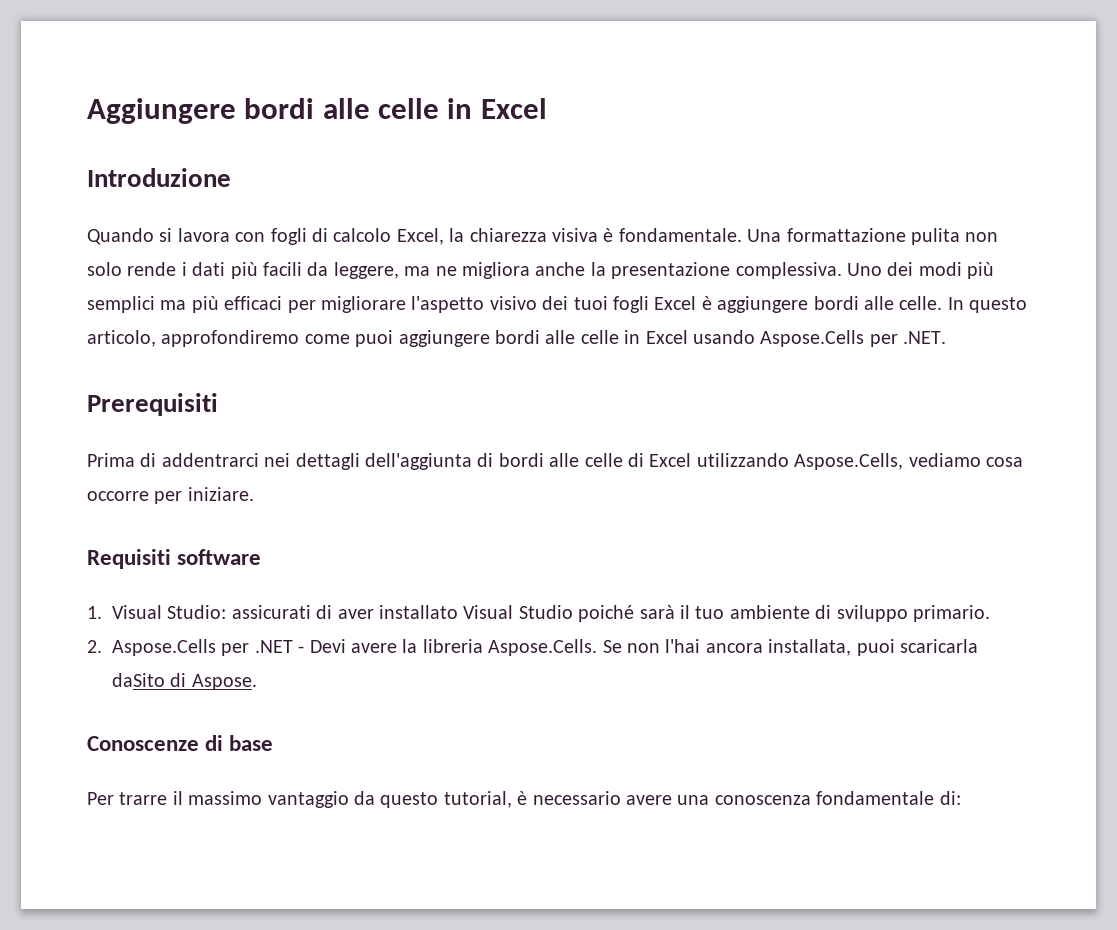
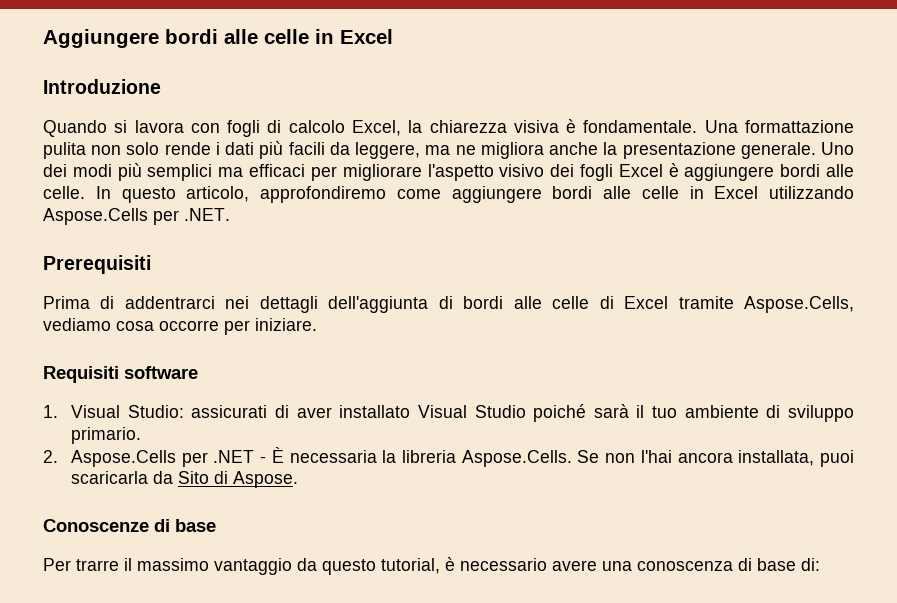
- Una formattazione pulita non solo rende i dati più facili da leggere, ma ne migliora anche la presentazione complessiva.
+ Una formattazione pulita non solo rende i dati più facili da leggere, ma ne migliora anche la presentazione generale.
- Uno dei modi più semplici ma più efficaci per migliorare l'aspetto visivo dei tuoi fogli Excel è aggiungere bordi alle celle.
+ Uno dei modi più semplici ma efficaci per migliorare l'aspetto visivo dei fogli Excel è aggiungere bordi alle celle.
- In questo articolo, approfondiremo come puoi aggiungere bordi alle celle in Excel usando Aspose.Cells per .NET.
+ In questo articolo, approfondiremo come aggiungere bordi alle celle in Excel utilizzando Aspose.Cells per .NET.
- Prima di addentrarci nei dettagli dell'aggiunta di bordi alle celle di Excel utilizzando Aspose.Cells, vediamo cosa occorre per iniziare.
+ Prima di addentrarci nei dettagli dell'aggiunta di bordi alle celle di Excel tramite Aspose.Cells, vediamo cosa occorre per iniziare.
- 2. Aspose.Cells per .NET - Devi avere la libreria Aspose.Cells. Se non l'hai ancora installata, puoi scaricarla daSito di Aspose.
+ 2. Aspose.Cells per .NET - È necessaria la libreria Aspose.Cells. Se non l'hai ancora installata, puoi scaricarla da Sito di Aspose.
- Per trarre il massimo vantaggio da questo tutorial, è necessario avere una conoscenza fondamentale di:
+ Per trarre il massimo vantaggio da questo tutorial, è necessario avere una conoscenza di base di:

